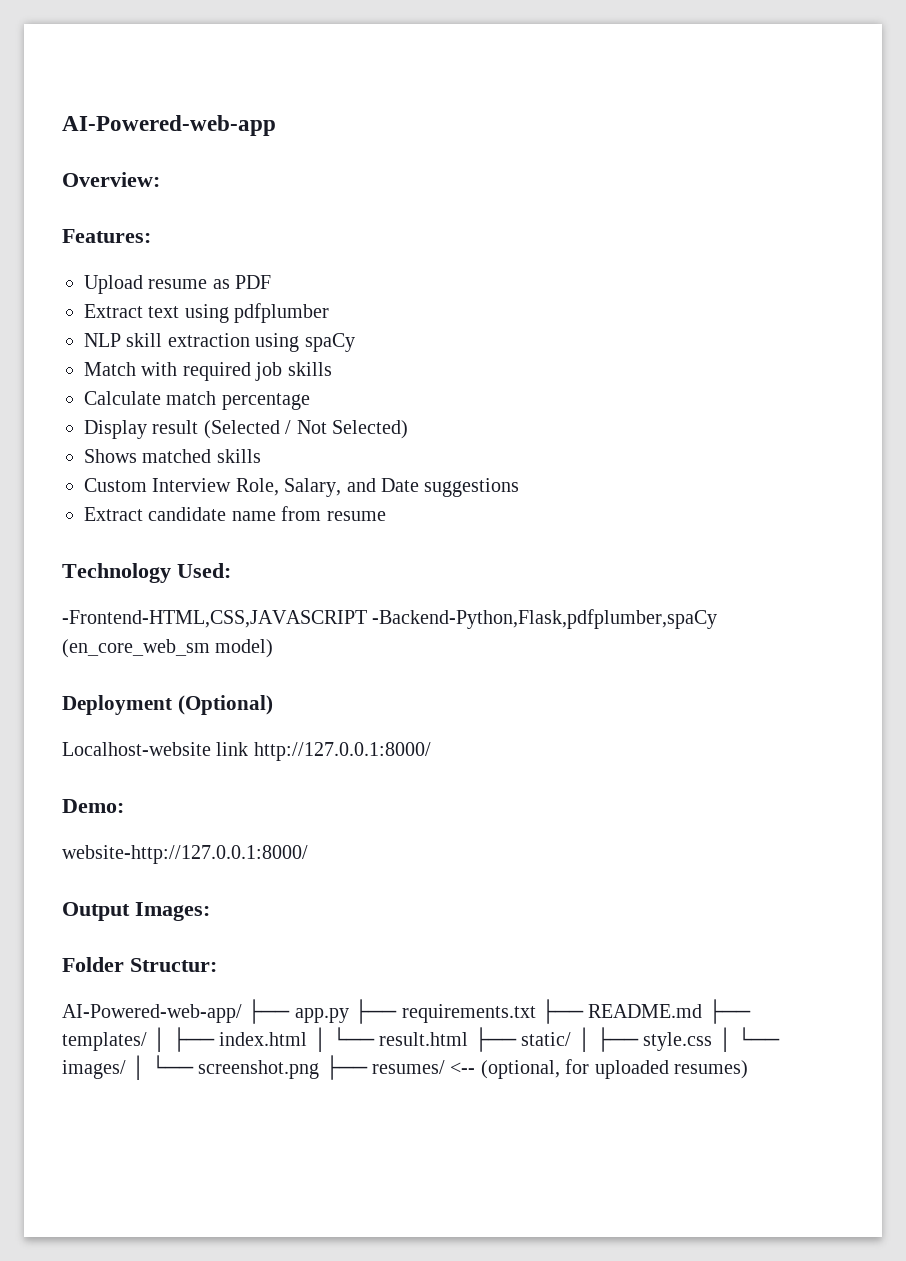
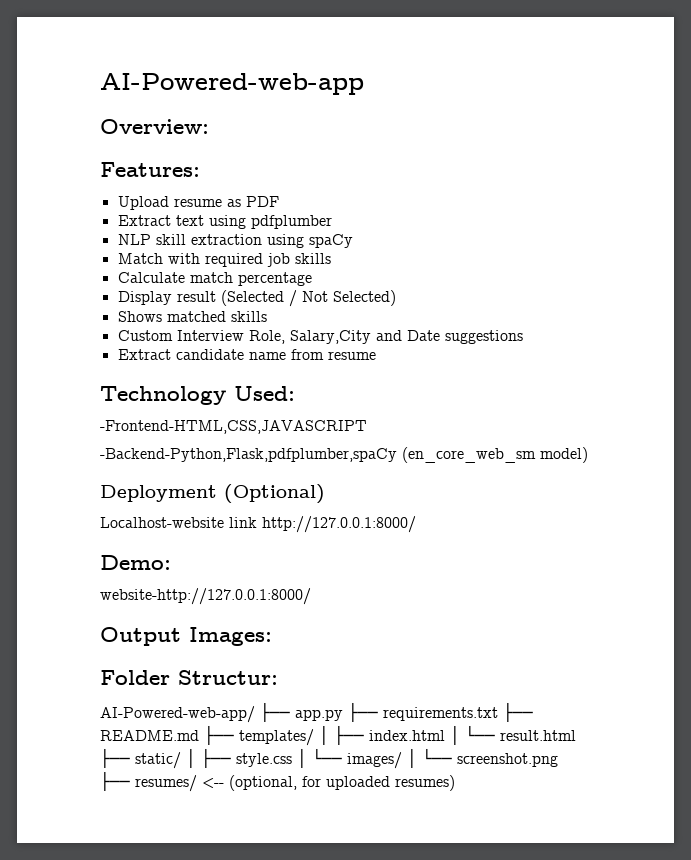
- Custom Interview Role, Salary, and Date suggestions
+ Custom Interview Role, Salary,City and Date suggestions
- -Frontend-HTML,CSS,JAVASCRIPT -Backend-Python,Flask,pdfplumber,spaCy (en_core_web_sm model)
+ -Frontend-HTML,CSS,JAVASCRIPT
+ -Backend-Python,Flask,pdfplumber,spaCy (en_core_web_sm model)

